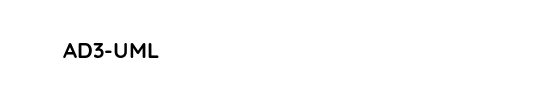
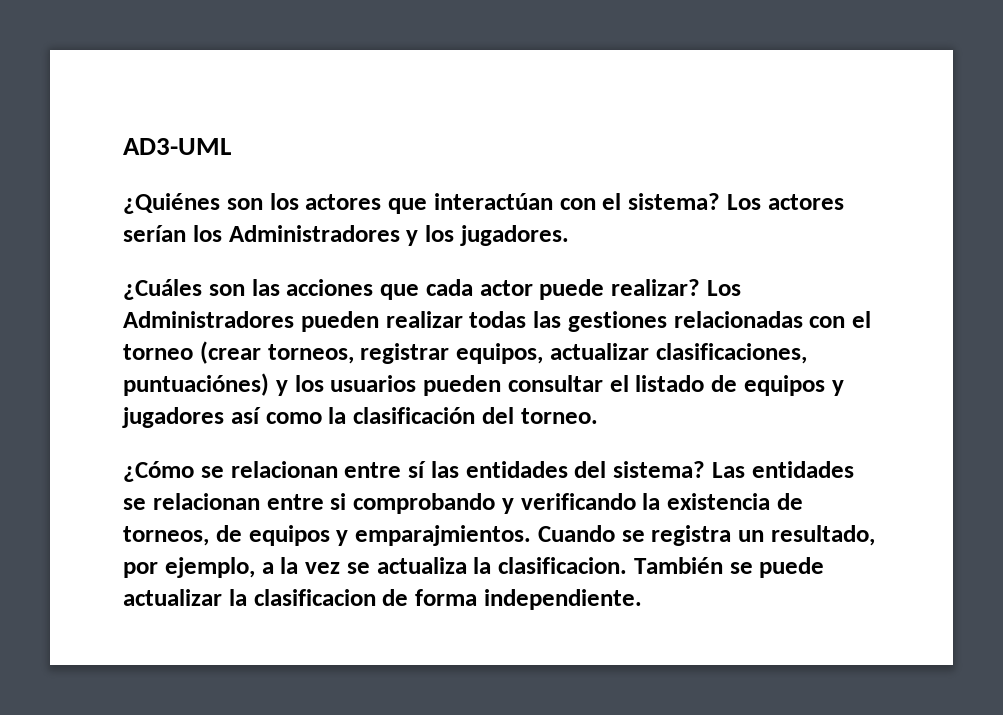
+ ¿Quiénes son los actores que interactúan con el sistema? Los actores serían los Administradores y los jugadores.
+ ¿Cuáles son las acciones que cada actor puede realizar? Los Administradores pueden realizar todas las gestiones relacionadas con el torneo (crear torneos, registrar equipos, actualizar clasificaciones, puntuaciónes) y los usuarios pueden consultar el listado de equipos y jugadores así como la clasificación del torneo.
+ ¿Cómo se relacionan entre sí las entidades del sistema? Las entidades se relacionan entre si comprobando y verificando la existencia de torneos, de equipos y emparajmientos. Cuando se registra un resultado, por ejemplo, a la vez se actualiza la clasificacion. También se puede actualizar la clasificacion de forma independiente.

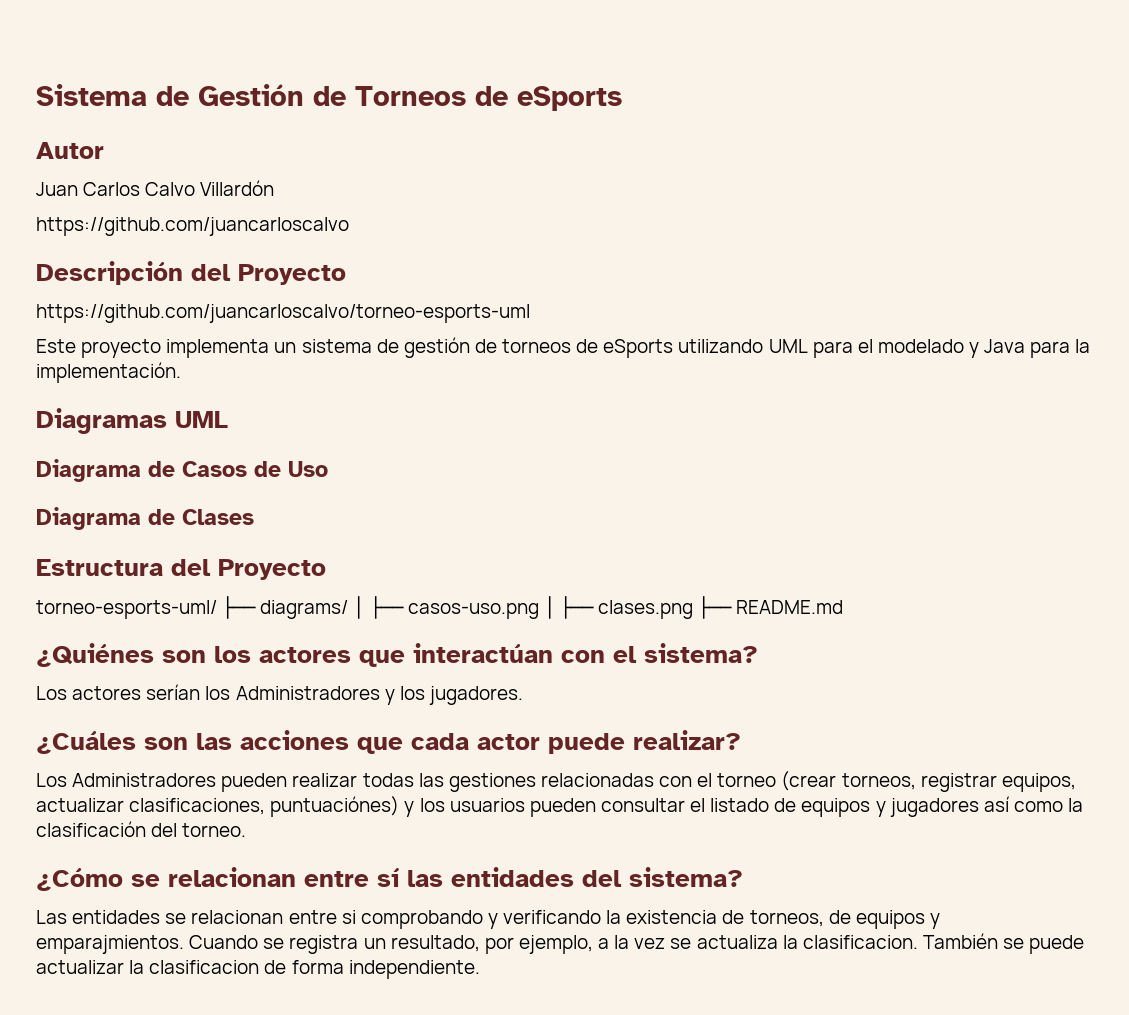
- AD3-UML
+ Sistema de Gestión de Torneos de eSports
+ Autor
+ Juan Carlos Calvo Villardón
+ https://github.com/juancarloscalvo
+ Descripción del Proyecto
+ https://github.com/juancarloscalvo/torneo-esports-uml
+ Este proyecto implementa un sistema de gestión de torneos de eSports utilizando UML para el modelado y Java para la implementación.
+ Diagramas UML
+ Diagrama de Casos de Uso
+ Diagrama de Clases
+ Estructura del Proyecto
+ torneo-esports-uml/ ├── diagrams/ │ ├── casos-uso.png │ ├── clases.png ├── README.md
- ¿Quiénes son los actores que interactúan con el sistema? Los actores serían los Administradores y los jugadores.
+ ¿Quiénes son los actores que interactúan con el sistema?
+ Los actores serían los Administradores y los jugadores.
- ¿Cuáles son las acciones que cada actor puede realizar? Los Administradores pueden realizar todas las gestiones relacionadas con el torneo (crear torneos, registrar equipos, actualizar clasificaciones, puntuaciónes) y los usuarios pueden consultar el listado de equipos y jugadores así como la clasificación del torneo.
+ ¿Cuáles son las acciones que cada actor puede realizar?
+ Los Administradores pueden realizar todas las gestiones relacionadas con el torneo (crear torneos, registrar equipos, actualizar clasificaciones, puntuaciónes) y los usuarios pueden consultar el listado de equipos y jugadores así como la clasificación del torneo.
- ¿Cómo se relacionan entre sí las entidades del sistema? Las entidades se relacionan entre si comprobando y verificando la existencia de torneos, de equipos y emparajmientos.
+ ¿Cómo se relacionan entre sí las entidades del sistema?
+ Las entidades se relacionan entre si comprobando y verificando la existencia de torneos, de equipos y emparajmientos.

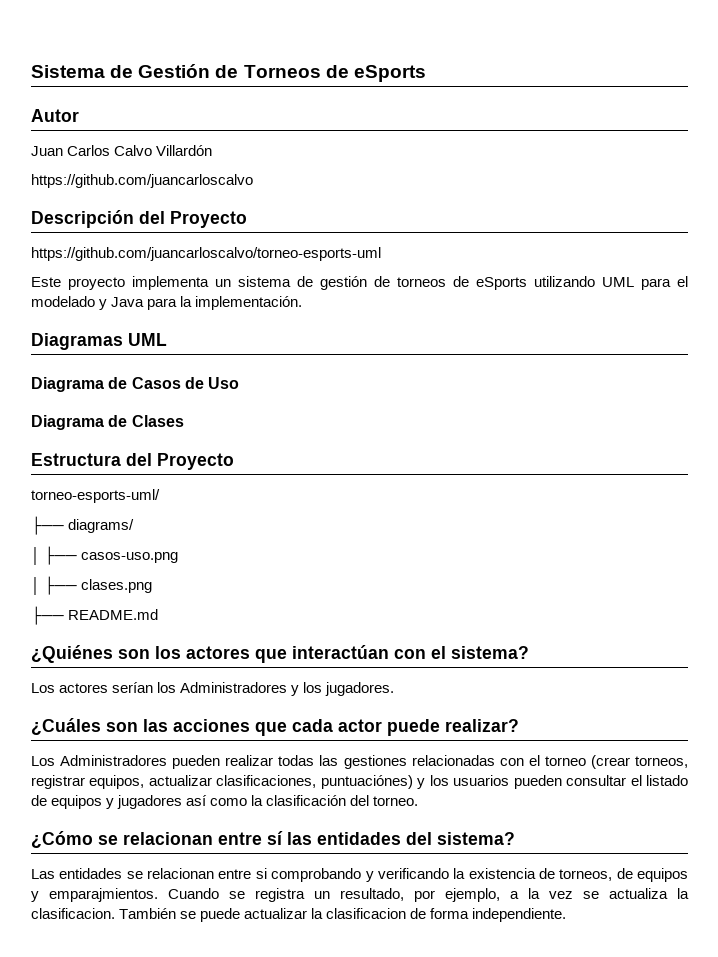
- torneo-esports-uml/ ├── diagrams/ │ ├── casos-uso.png │ ├── clases.png ├── README.md
+ torneo-esports-uml/
+ ├── diagrams/
+ │ ├── casos-uso.png
+ │ ├── clases.png
+ ├── README.md

